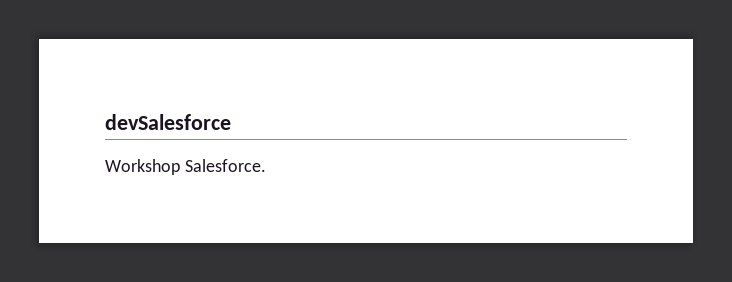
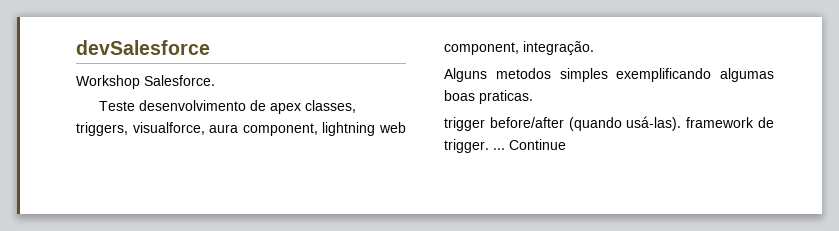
+ Teste desenvolvimento de apex classes, triggers, visualforce, aura component, lightning web component, integração.
+ Alguns metodos simples exemplificando algumas boas praticas.
+ trigger before/after (quando usá-las). framework de trigger. ... Continue

